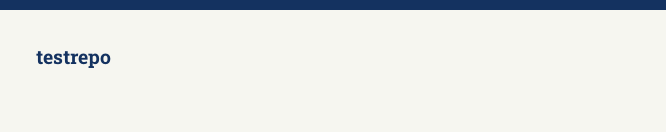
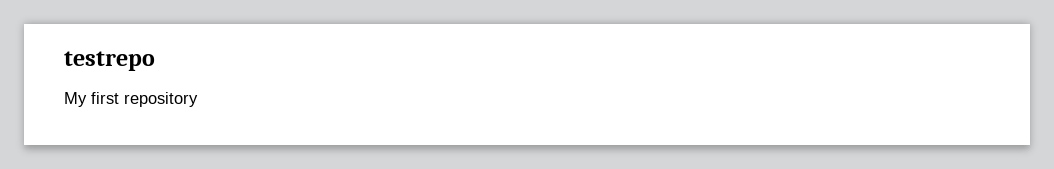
+ My first repository

